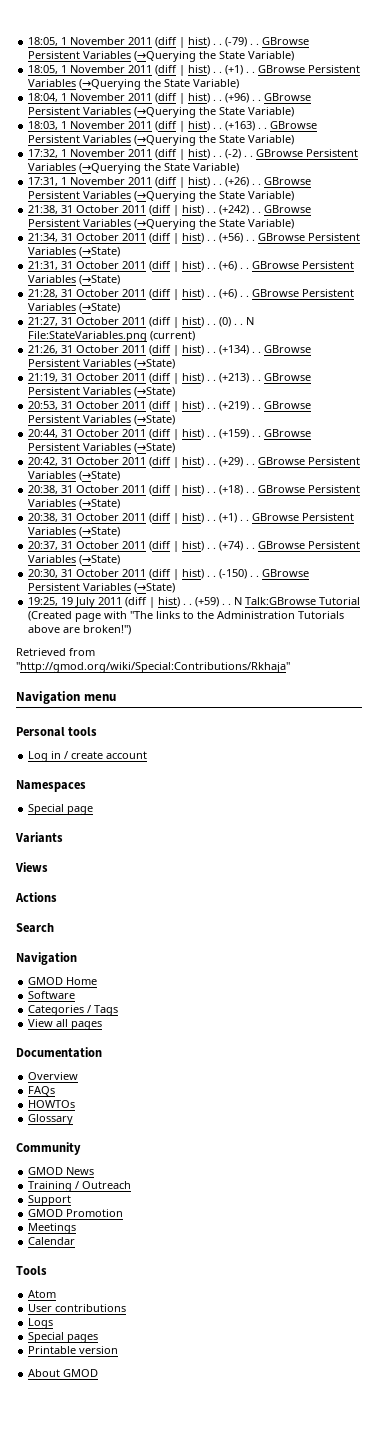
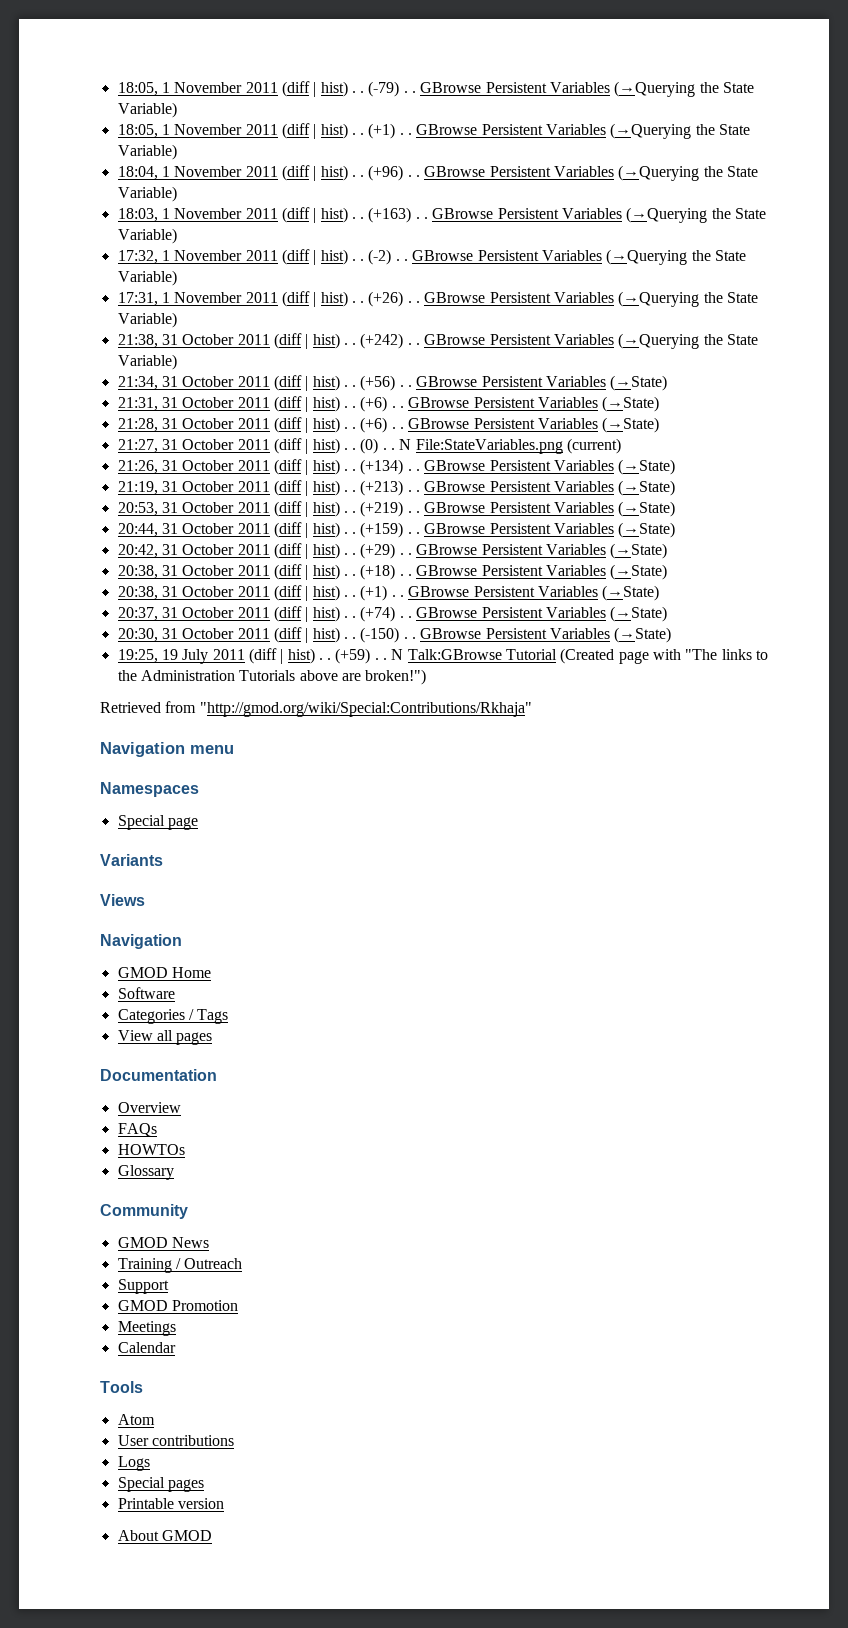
- Personal tools
- Log in / create account
- Actions
- Search

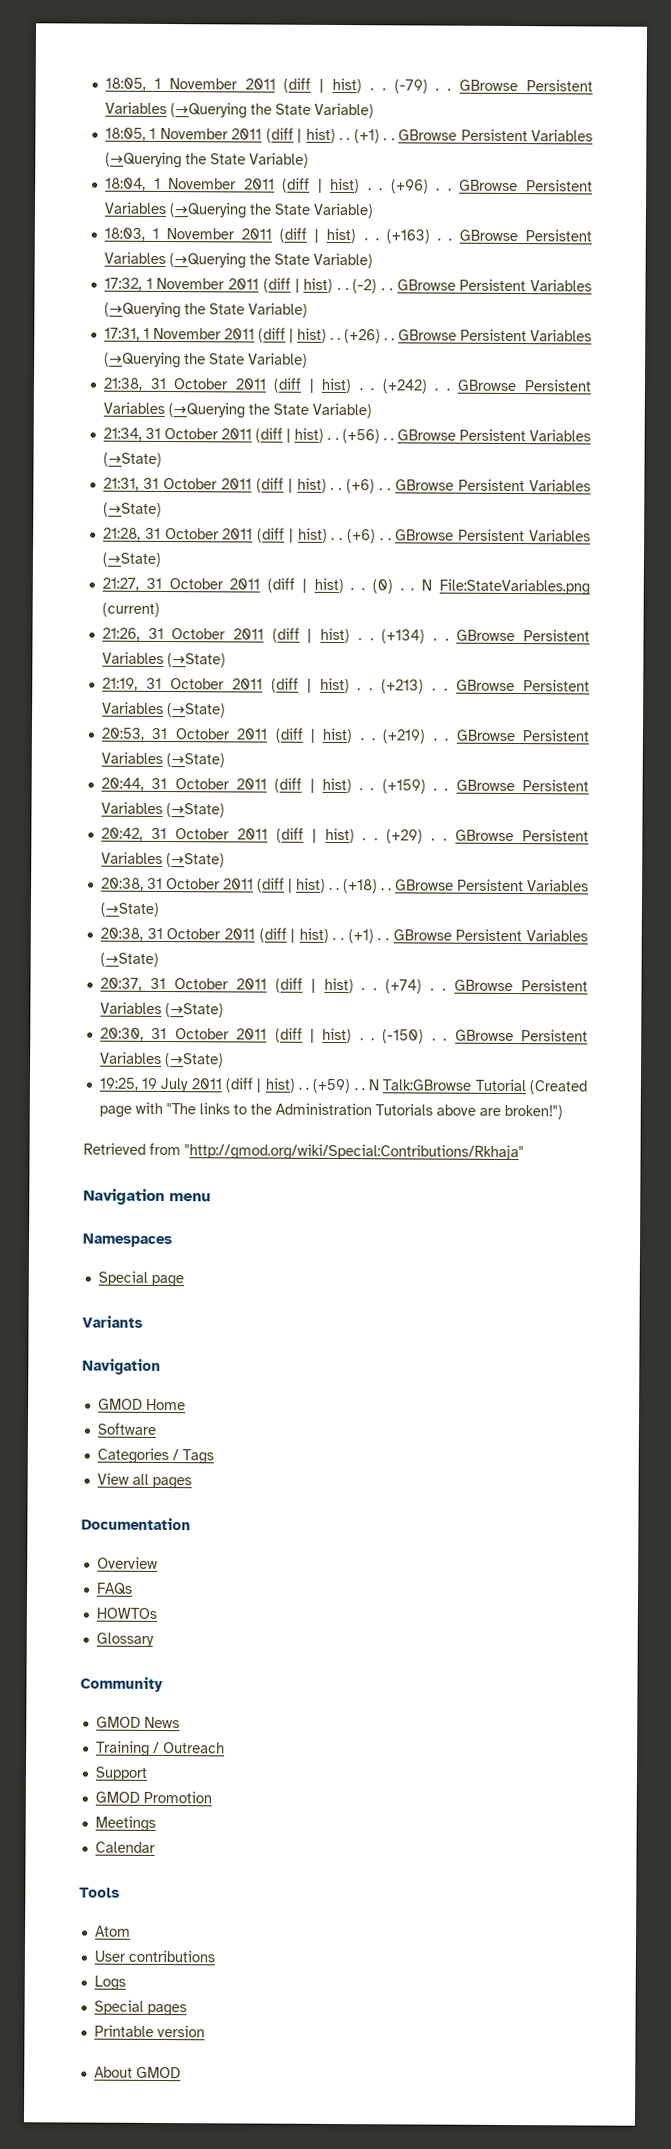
- Views

